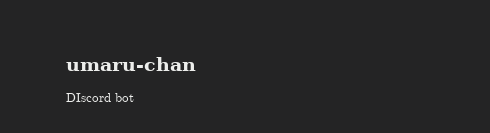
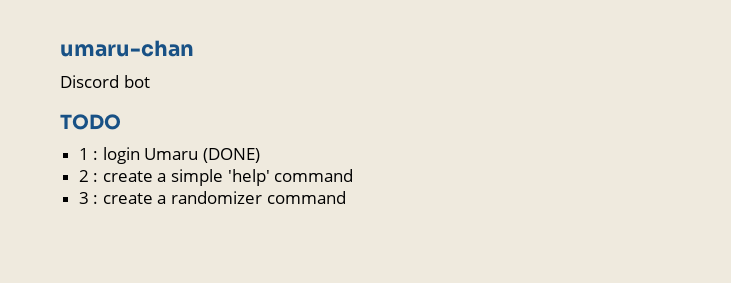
- DIscord bot
+ Discord bot
+ TODO
+ 1 : login Umaru (DONE)
+ 2 : create a simple 'help' command
+ 3 : create a randomizer command

